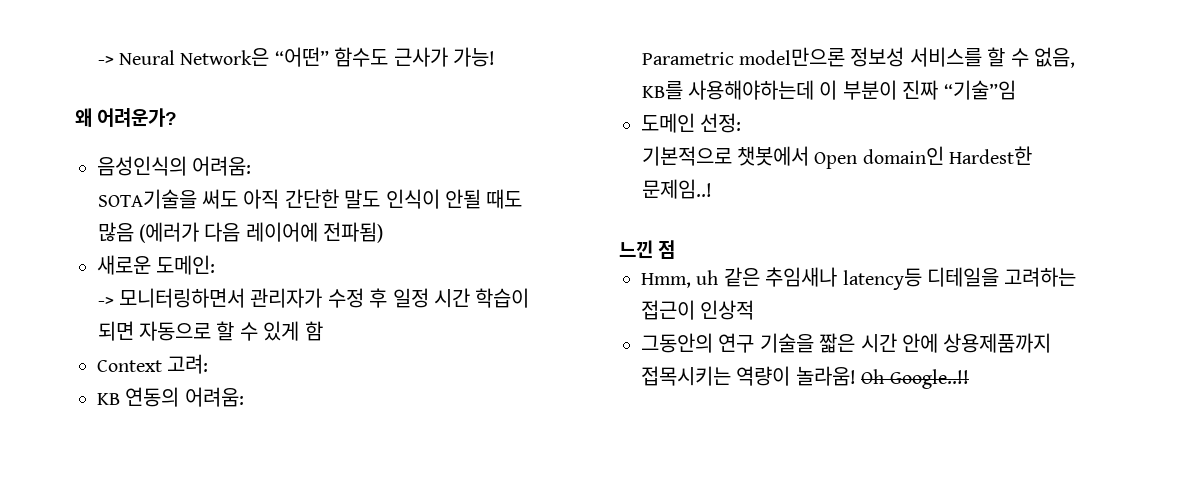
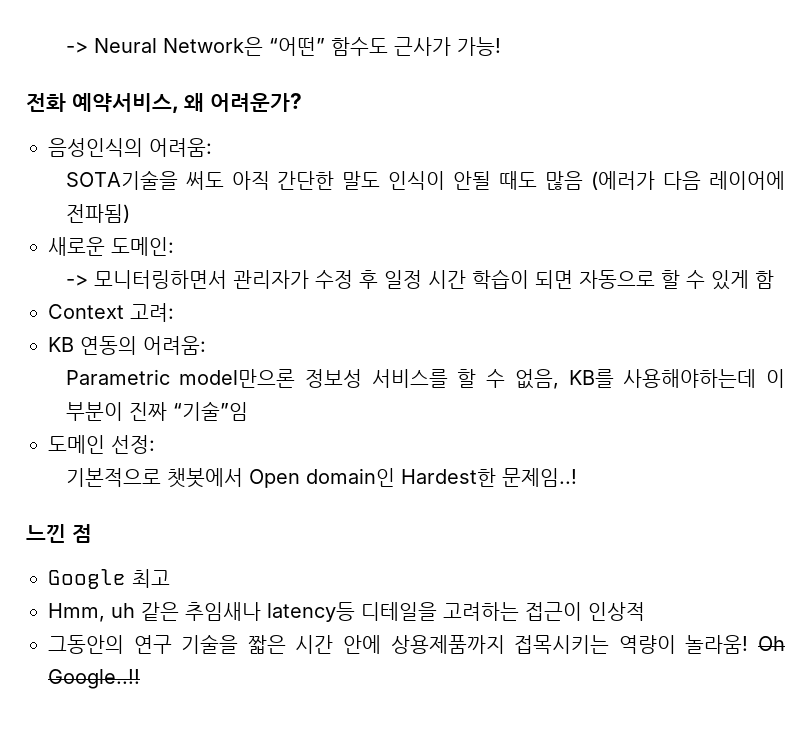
- 왜 어려운가?
+ 전화 예약서비스, 왜 어려운가?
+ Google 최고

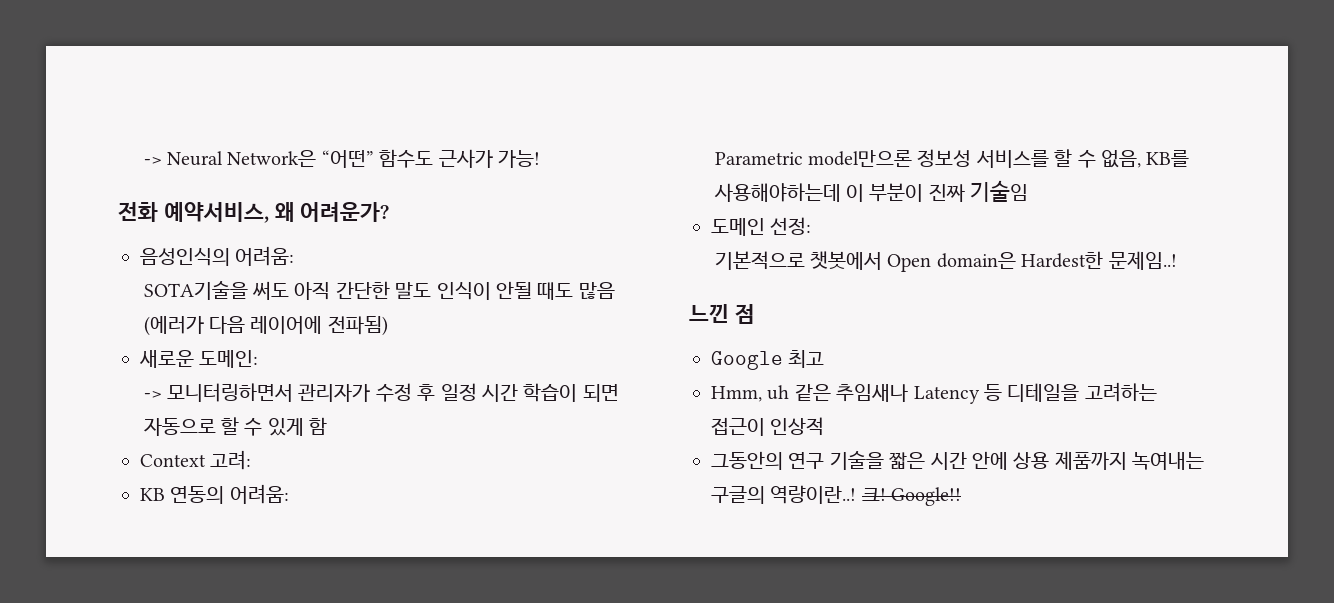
- Parametric model만으론 정보성 서비스를 할 수 없음, KB를 사용해야하는데 이 부분이 진짜 “기술”임
+ Parametric model만으론 정보성 서비스를 할 수 없음, KB를 사용해야하는데 이 부분이 진짜 기술임
- 기본적으로 챗봇에서 Open domain인 Hardest한 문제임..!
+ 기본적으로 챗봇에서 Open domain은 Hardest한 문제임..!
- Hmm, uh 같은 추임새나 latency등 디테일을 고려하는 접근이 인상적
+ Hmm, uh 같은 추임새나 Latency 등 디테일을 고려하는 접근이 인상적
- 그동안의 연구 기술을 짧은 시간 안에 상용제품까지 접목시키는 역량이 놀라움! Oh Google..!!
+ 그동안의 연구 기술을 짧은 시간 안에 상용 제품까지 녹여내는 구글의 역량이란..! 크! Google!!

